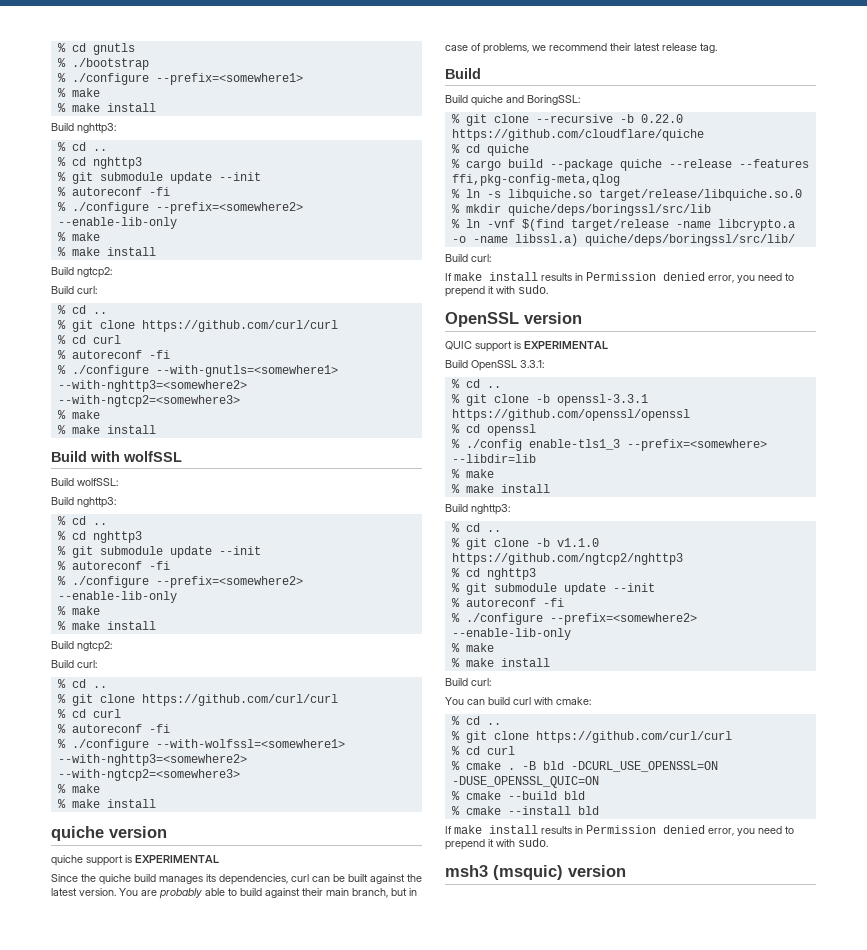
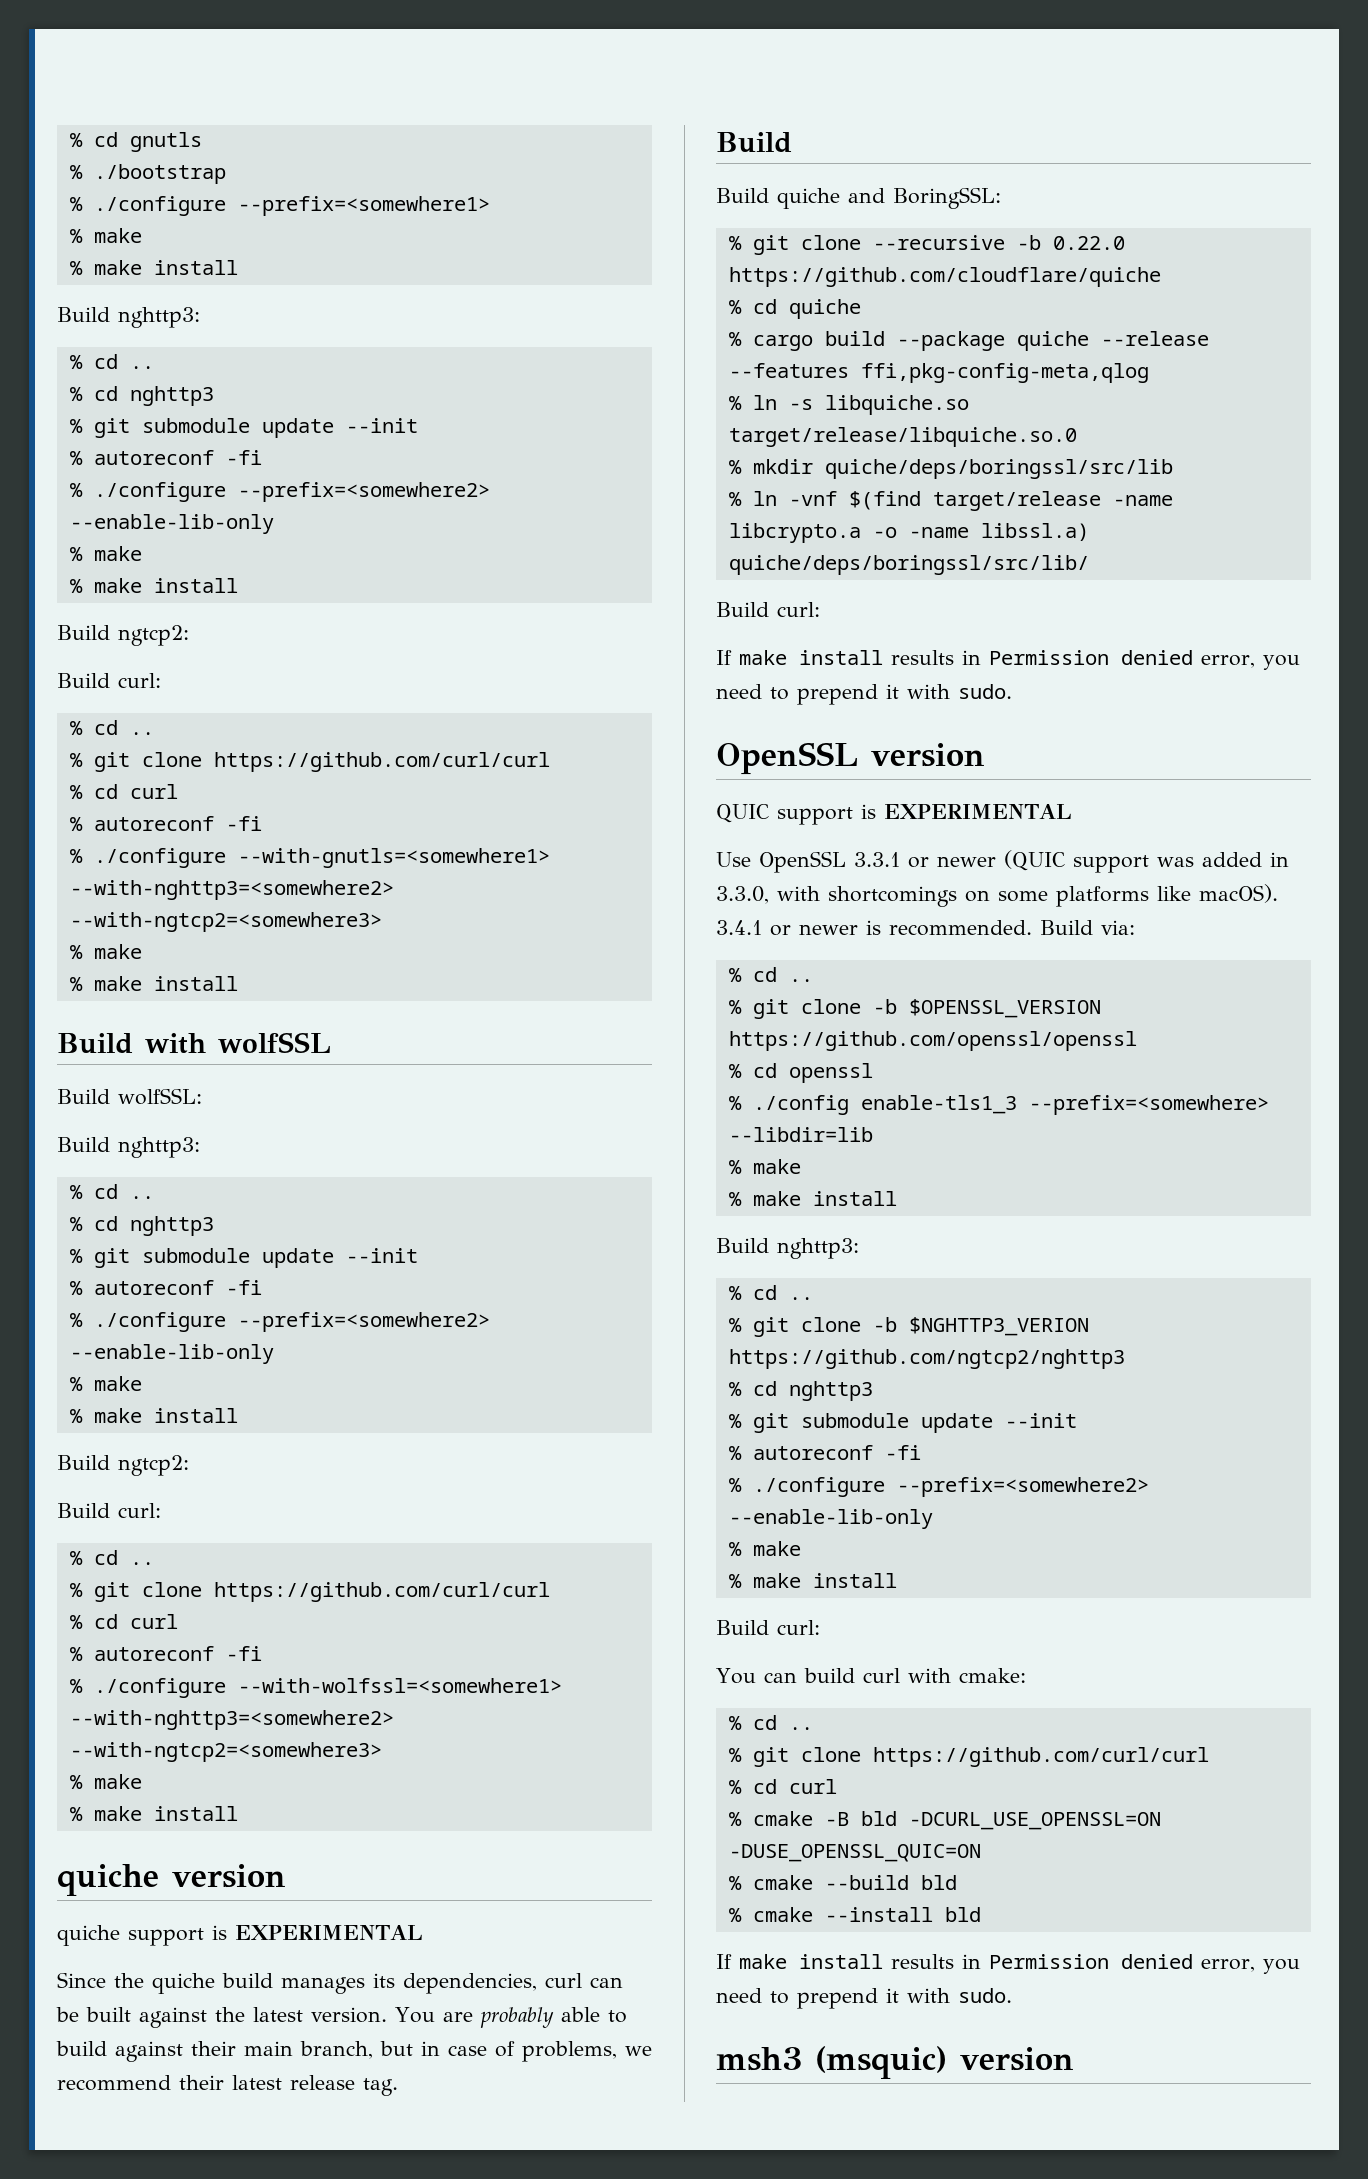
- Build OpenSSL 3.3.1:
+ Use OpenSSL 3.3.1 or newer (QUIC support was added in 3.3.0, with shortcomings on some platforms like macOS). 3.4.1 or newer is recommended. Build via:
  % cd ..
- % git clone -b openssl-3.3.1 https://github.com/openssl/openssl
+ % git clone -b $OPENSSL_VERSION https://github.com/openssl/openssl
- % git clone -b v1.1.0 https://github.com/ngtcp2/nghttp3
+ % git clone -b $NGHTTP3_VERION https://github.com/ngtcp2/nghttp3
- % cmake . -B bld -DCURL_USE_OPENSSL=ON -DUSE_OPENSSL_QUIC=ON
+ % cmake -B bld -DCURL_USE_OPENSSL=ON -DUSE_OPENSSL_QUIC=ON

